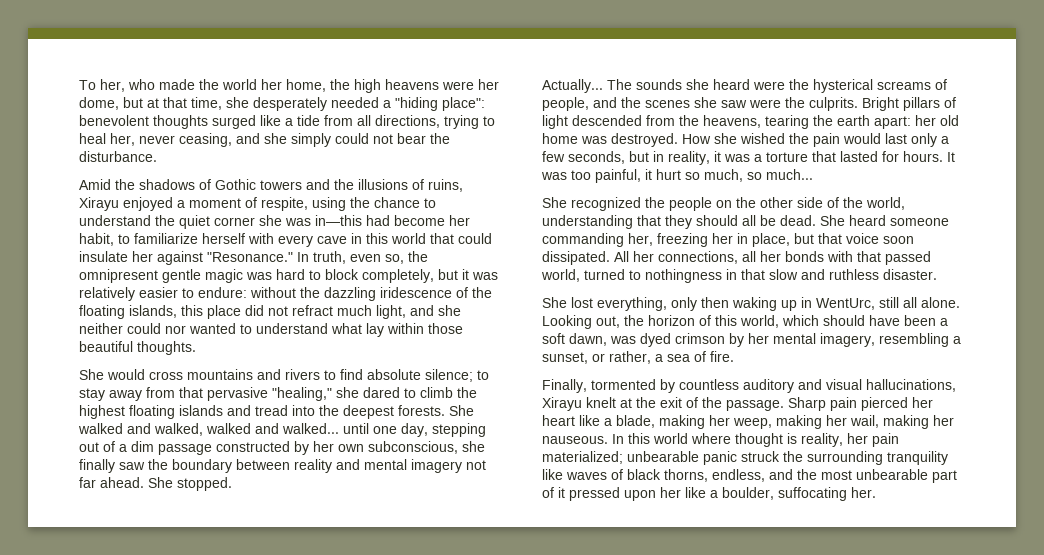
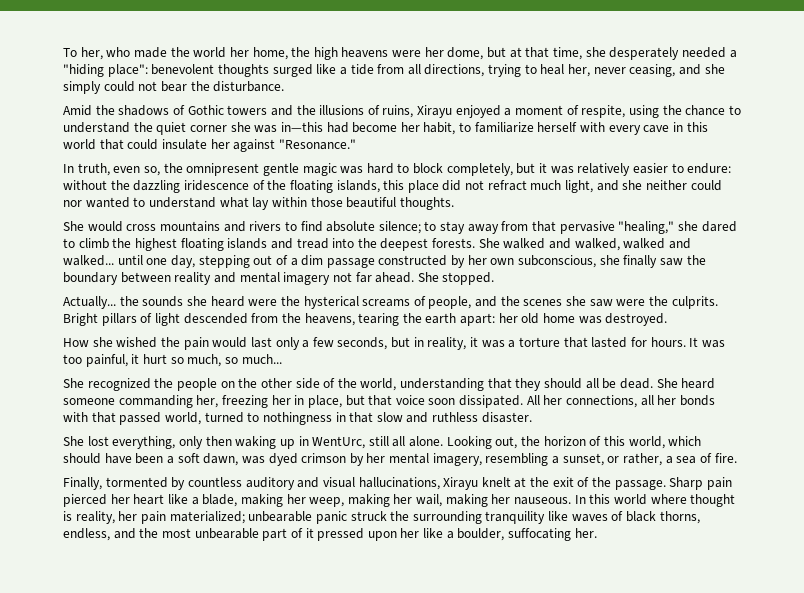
- Amid the shadows of Gothic towers and the illusions of ruins, Xirayu enjoyed a moment of respite, using the chance to understand the quiet corner she was in—this had become her habit, to familiarize herself with every cave in this world that could insulate her against "Resonance." In truth, even so, the omnipresent gentle magic was hard to block completely, but it was relatively easier to endure:
+ Amid the shadows of Gothic towers and the illusions of ruins, Xirayu enjoyed a moment of respite, using the chance to understand the quiet corner she was in—this had become her habit, to familiarize herself with every cave in this world that could insulate her against "Resonance."
+ In truth, even so, the omnipresent gentle magic was hard to block completely, but it was relatively easier to endure:
- Actually... The sounds she heard were the hysterical screams of people, and the scenes she saw were the culprits.
+ Actually... the sounds she heard were the hysterical screams of people, and the scenes she saw were the culprits.
- Bright pillars of light descended from the heavens, tearing the earth apart: her old home was destroyed. How she wished the pain would last only a few seconds, but in reality, it was a torture that lasted for hours.
+ Bright pillars of light descended from the heavens, tearing the earth apart: her old home was destroyed.
+ How she wished the pain would last only a few seconds, but in reality, it was a torture that lasted for hours.

